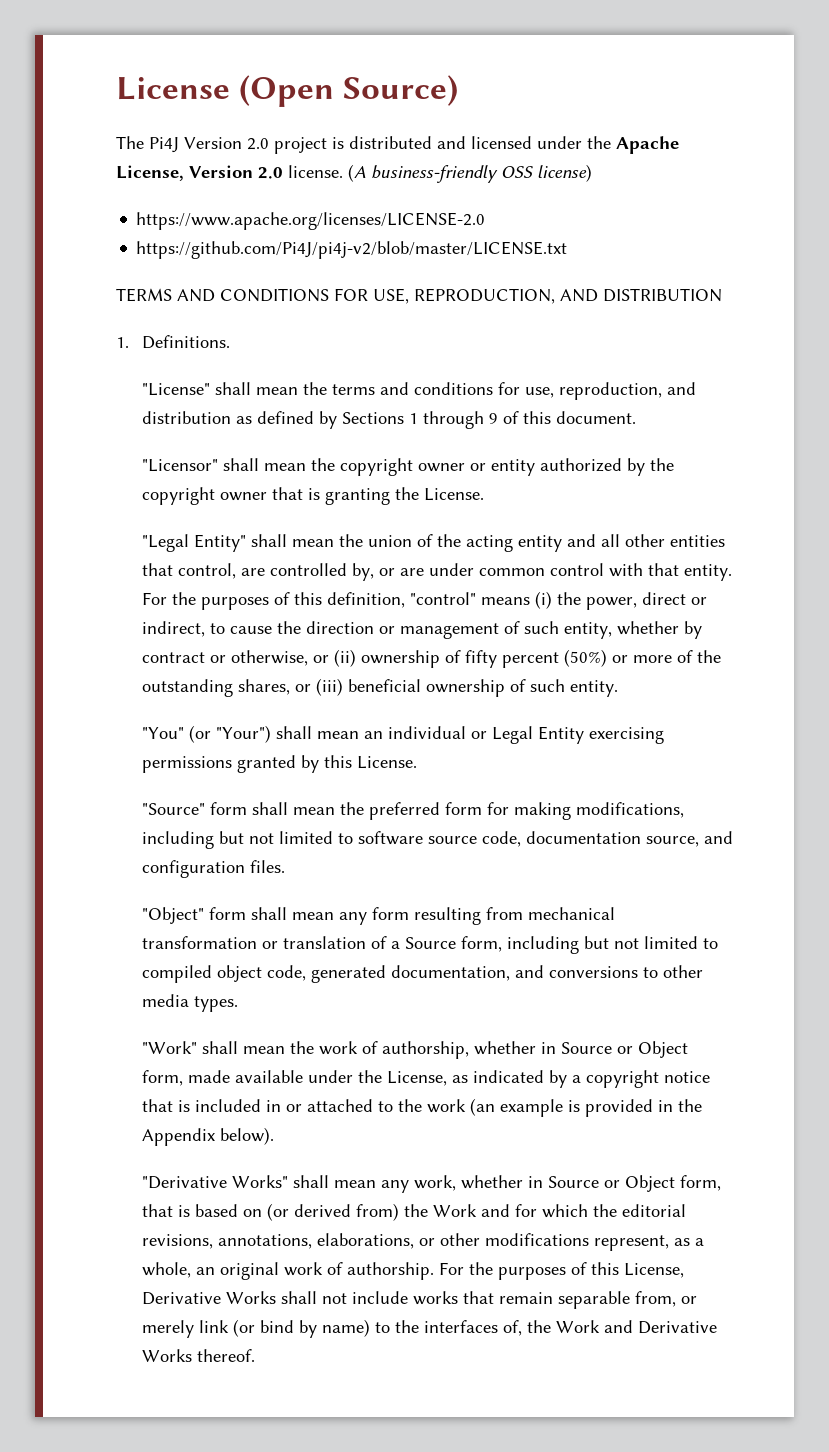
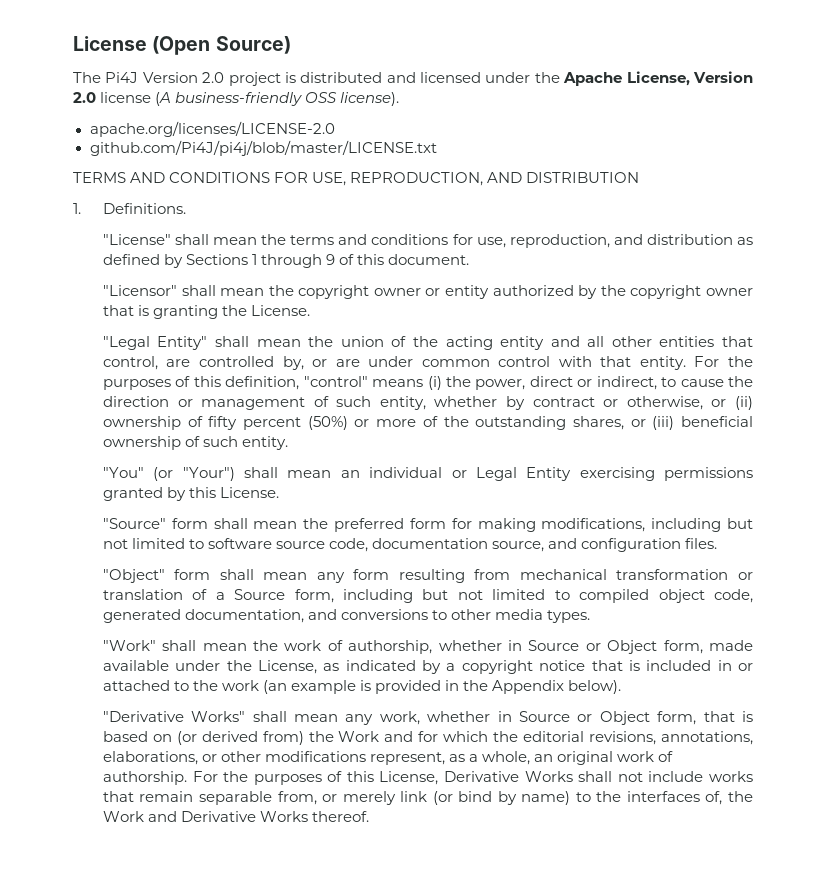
- The Pi4J Version 2.0 project is distributed and licensed under the Apache License, Version 2.0 license. (A business-friendly OSS license)
- https://www.apache.org/licenses/LICENSE-2.0
- https://github.com/Pi4J/pi4j-v2/blob/master/LICENSE.txt
+ The Pi4J Version 2.0 project is distributed and licensed under the Apache License, Version 2.0 license (A business-friendly OSS license).
+ apache.org/licenses/LICENSE-2.0
+ github.com/Pi4J/pi4j/blob/master/LICENSE.txt

